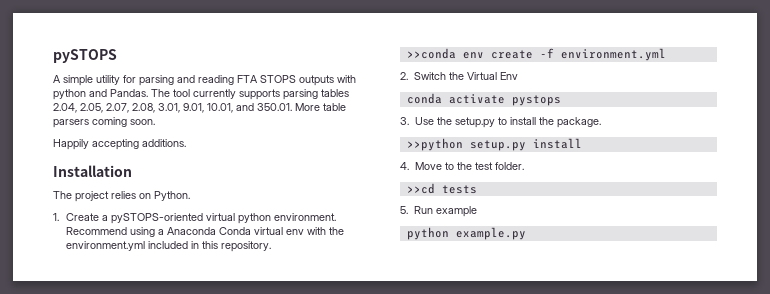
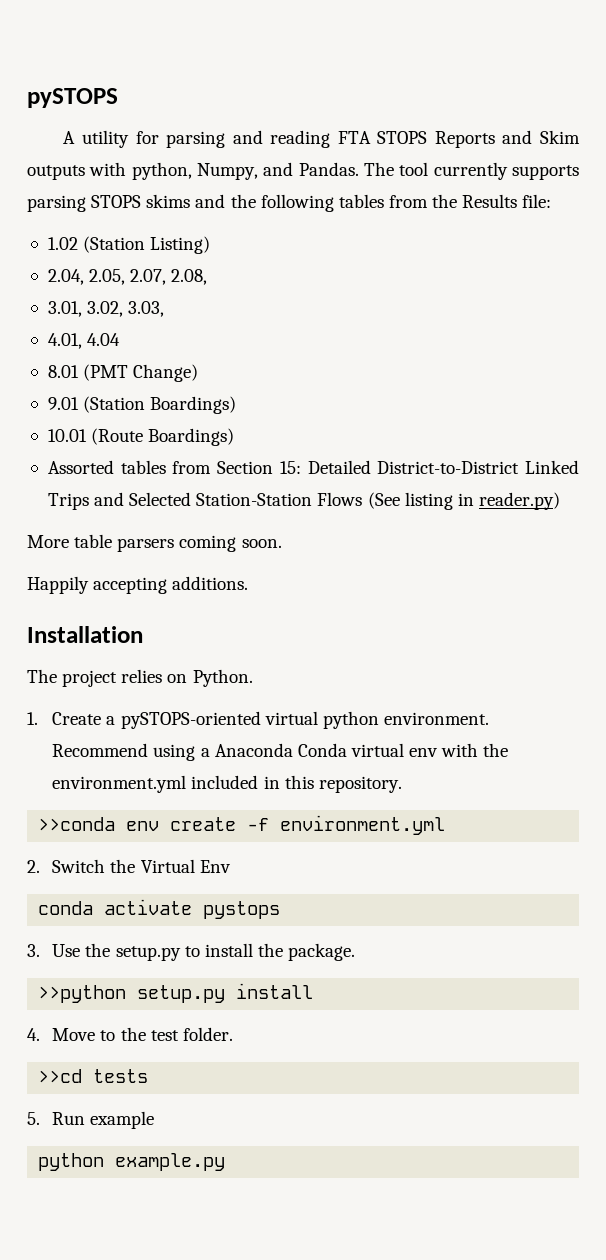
- A simple utility for parsing and reading FTA STOPS outputs with python and Pandas.
+ A utility for parsing and reading FTA STOPS Reports and Skim outputs with python, Numpy, and Pandas.
- The tool currently supports parsing tables 2.04, 2.05, 2.07, 2.08, 3.01, 9.01, 10.01, and 350.01. More table parsers coming soon.
+ The tool currently supports parsing STOPS skims and the following tables from the Results file:
+ 1.02 (Station Listing)
+ 2.04, 2.05, 2.07, 2.08,
+ 3.01, 3.02, 3.03,
+ 4.01, 4.04
+ 8.01 (PMT Change)
+ 9.01 (Station Boardings)
+ 10.01 (Route Boardings)
+ Assorted tables from Section 15: Detailed District-to-District Linked Trips and Selected Station-Station Flows (See listing in reader.py)
+ More table parsers coming soon.

